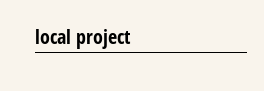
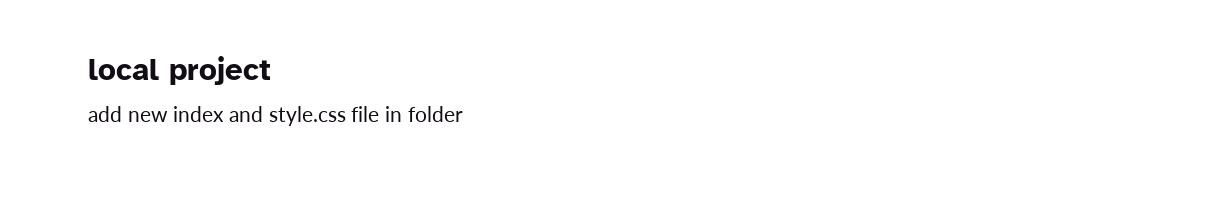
+ add new index and style.css file in folder

